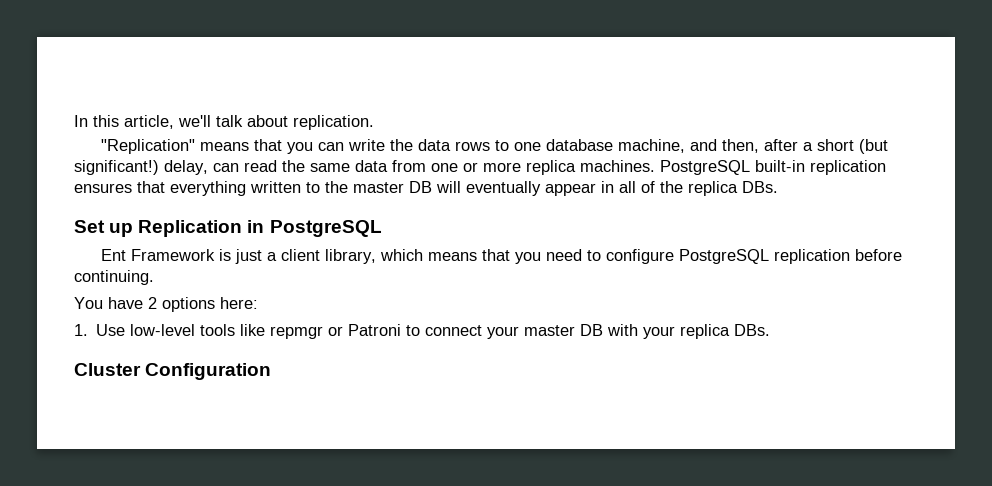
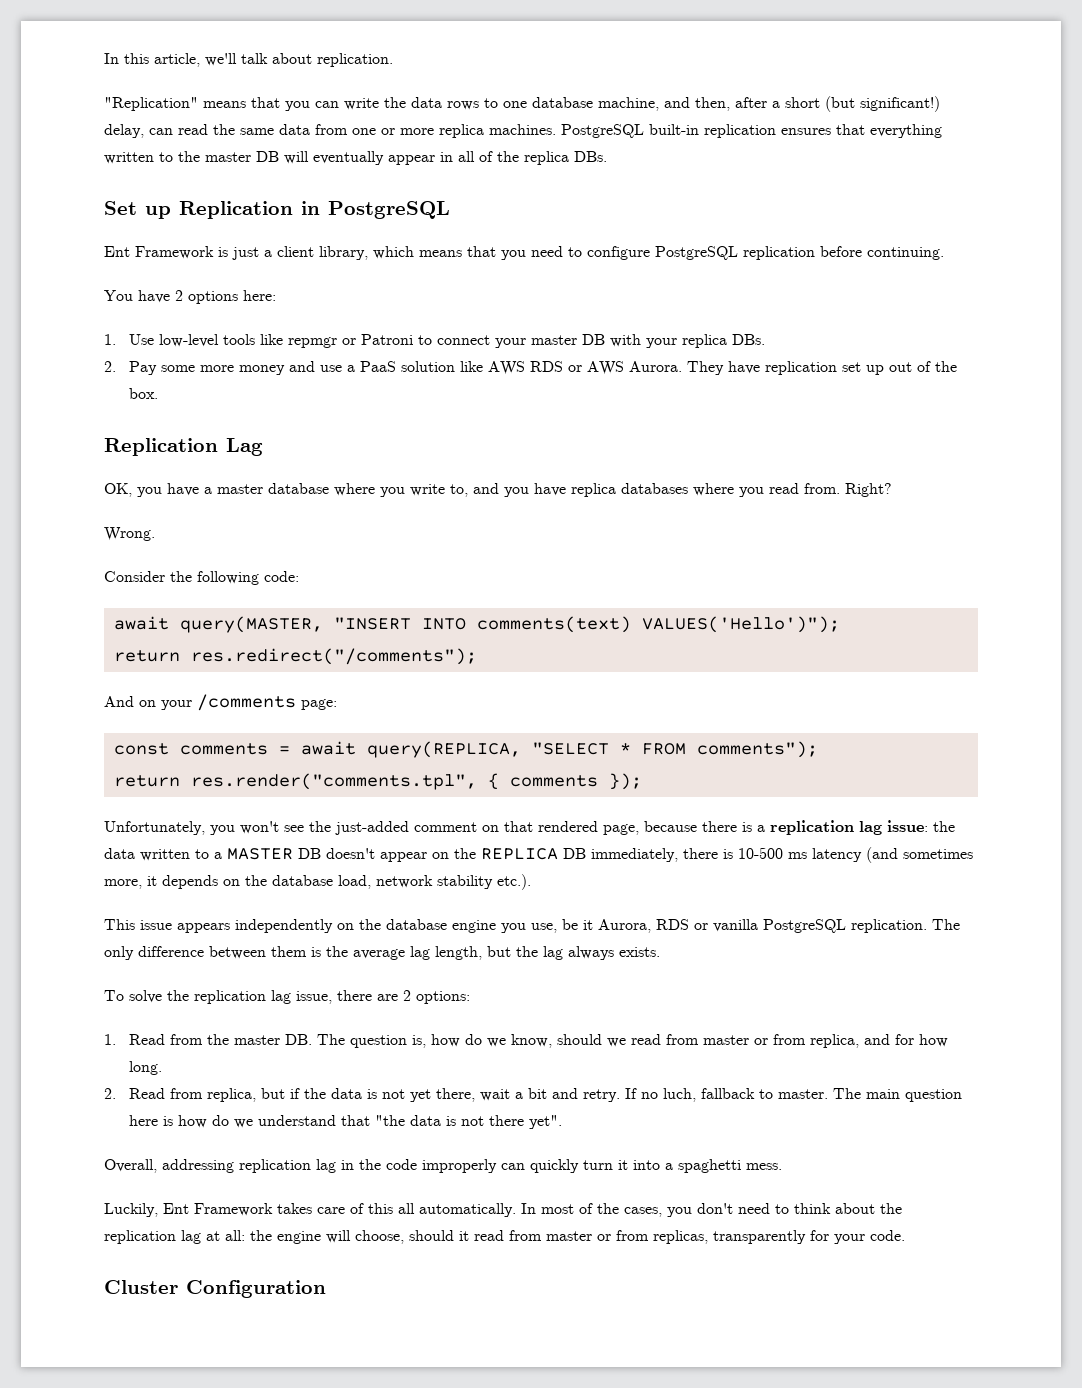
+ 2. Pay some more money and use a PaaS solution like AWS RDS or AWS Aurora. They have replication set up out of the box.
+ Replication Lag
+ OK, you have a master database where you write to, and you have replica databases where you read from. Right?
+ Wrong.
+ Consider the following code:
+ await query(MASTER, "INSERT INTO comments(text) VALUES('Hello')");
+ return res.redirect("/comments");
+ And on your /comments page:
+ const comments = await query(REPLICA, "SELECT * FROM comments");
+ return res.render("comments.tpl", { comments });
+ Unfortunately, you won't see the just-added comment on that rendered page, because there is a replication lag issue: the data written to a MASTER DB doesn't appear on the REPLICA DB immediately, there is 10-500 ms latency (and sometimes more, it depends on the database load, network stability etc.).
+ This issue appears independently on the database engine you use, be it Aurora, RDS or vanilla PostgreSQL replication. The only difference between them is the average lag length, but the lag always exists.
+ To solve the replication lag issue, there are 2 options:
+ 1. Read from the master DB. The question is, how do we know, should we read from master or from replica, and for how long.
+ 2. Read from replica, but if the data is not yet there, wait a bit and retry. If no luch, fallback to master. The main question here is how do we understand that "the data is not there yet".
+ Overall, addressing replication lag in the code improperly can quickly turn it into a spaghetti mess.
+ Luckily, Ent Framework takes care of this all automatically. In most of the cases, you don't need to think about the replication lag at all: the engine will choose, should it read from master or from replicas, transparently for your code.

